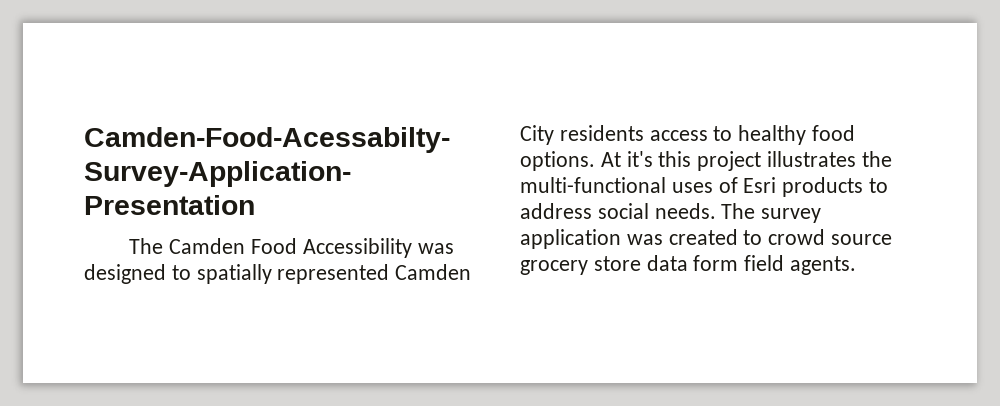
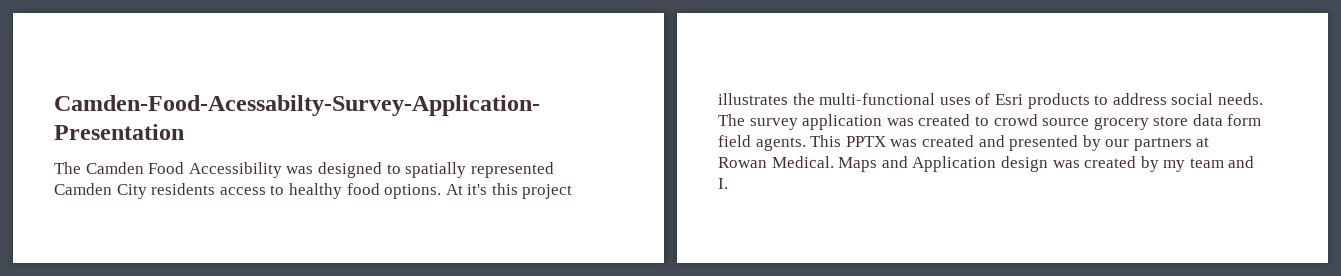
+ This PPTX was created and presented by our partners at Rowan Medical. Maps and Application design was created by my team and I.

